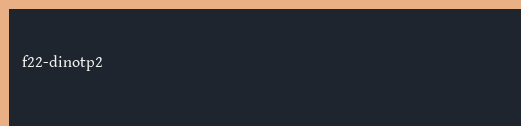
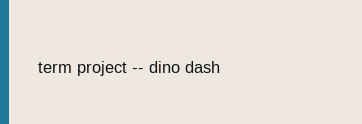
- f22-dinotp2
+ term project -- dino dash

